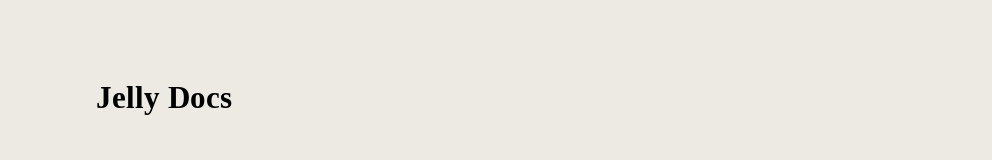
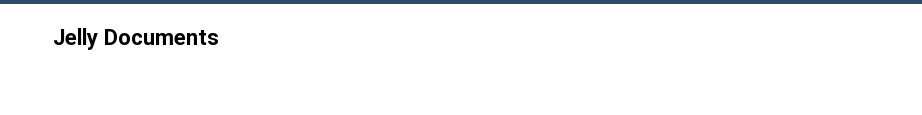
- Jelly Docs
+ Jelly Documents

